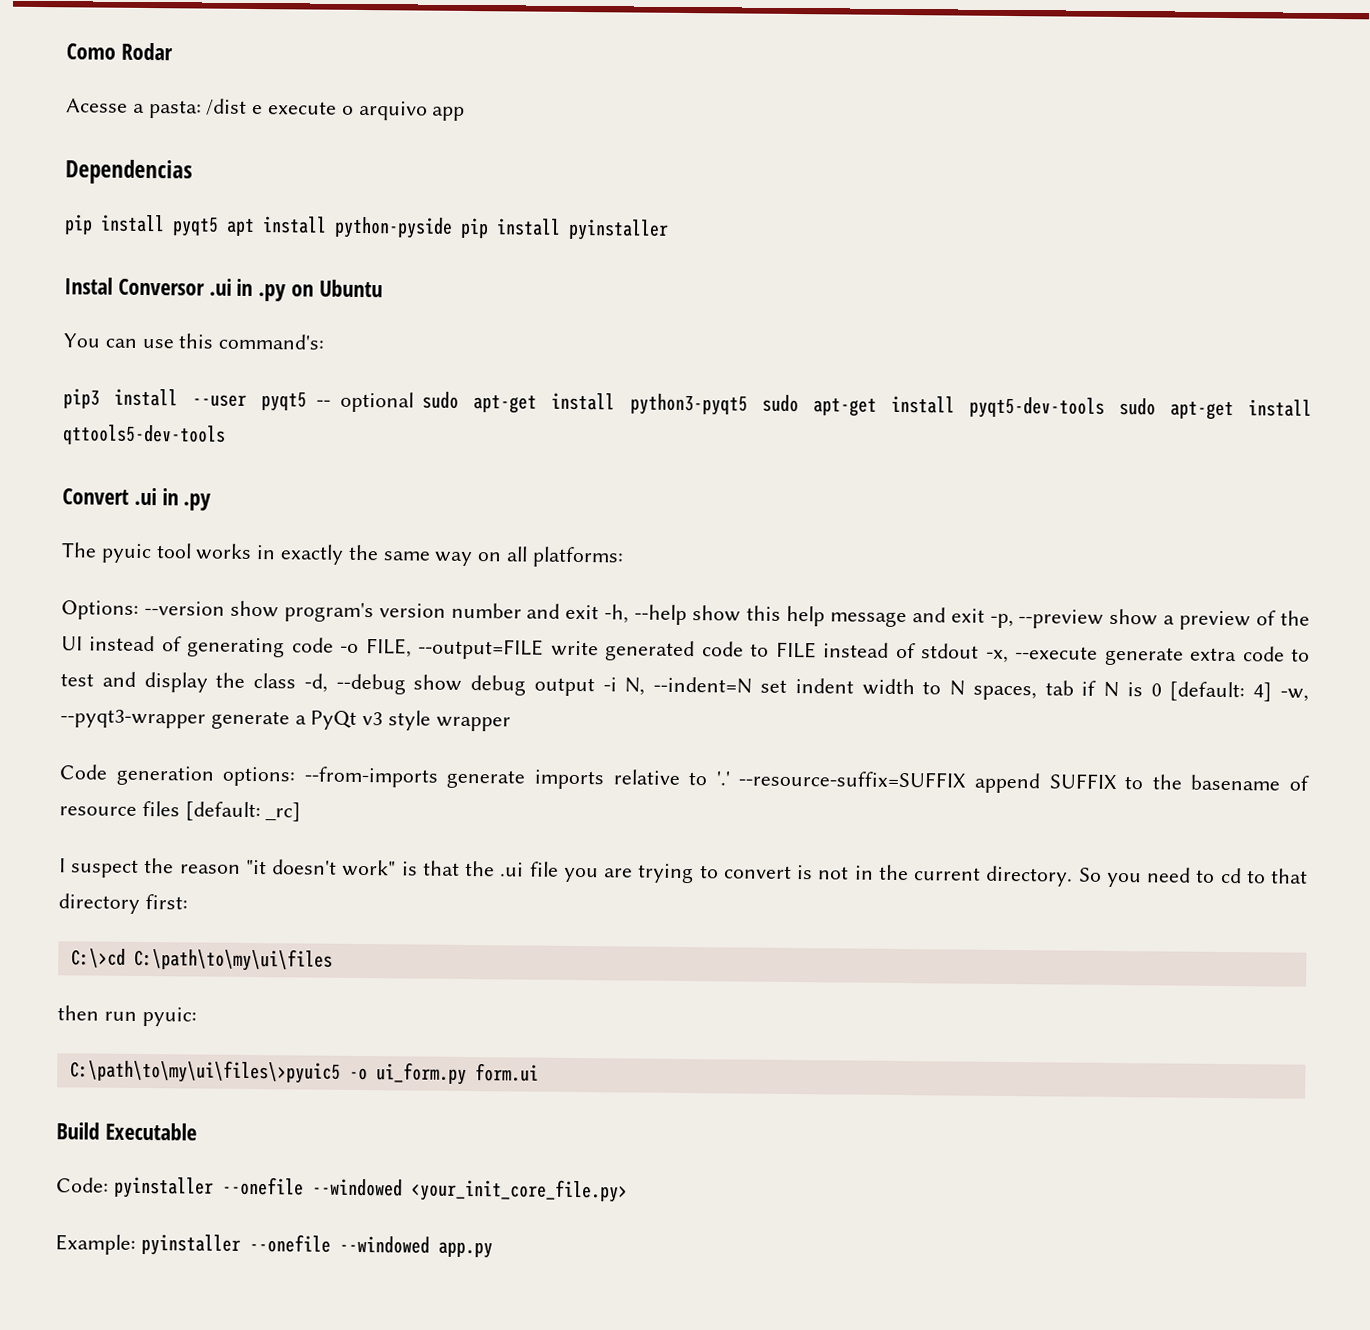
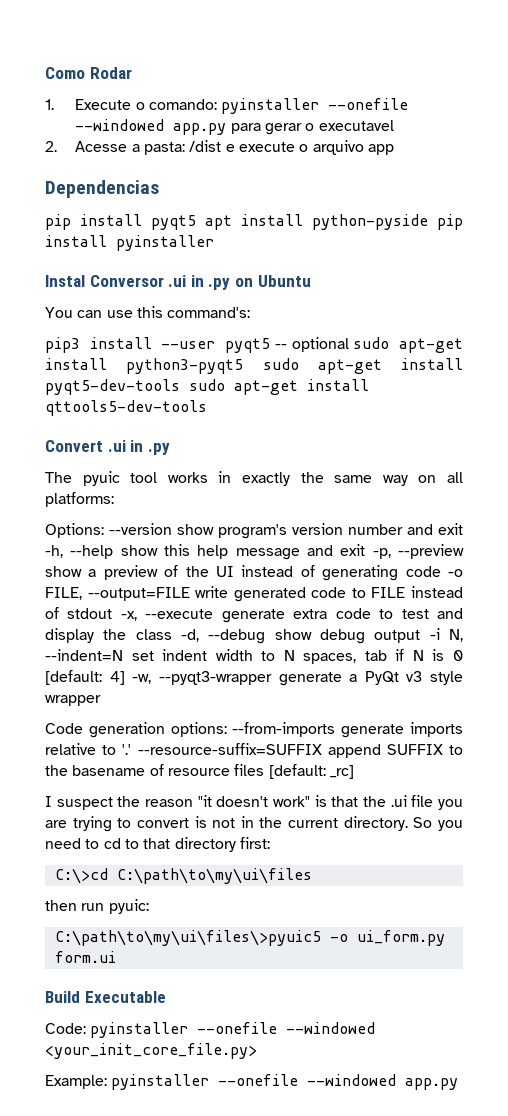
- Acesse a pasta: /dist e execute o arquivo app
+ 1. Execute o comando: pyinstaller --onefile --windowed app.py para gerar o executavel
+ 2. Acesse a pasta: /dist e execute o arquivo app

